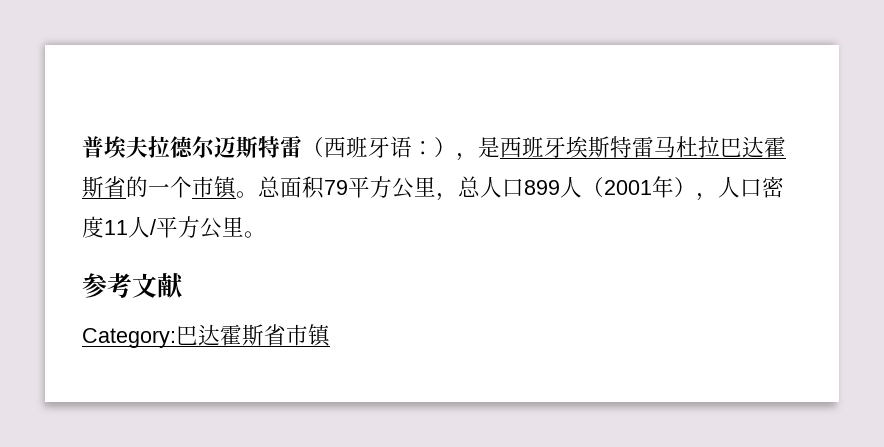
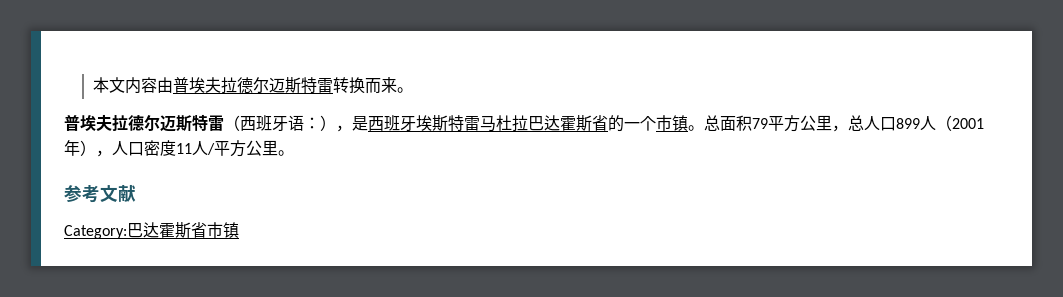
+ 本文内容由普埃夫拉德尔迈斯特雷转换而来。

